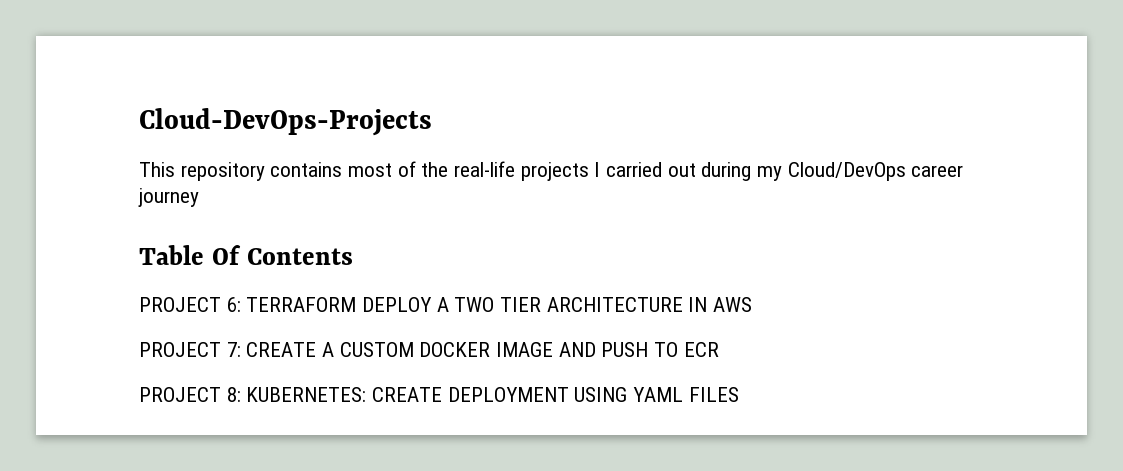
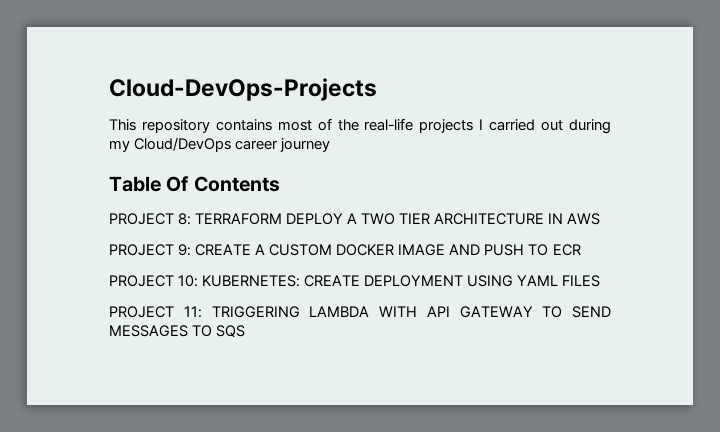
- PROJECT 6: TERRAFORM DEPLOY A TWO TIER ARCHITECTURE IN AWS
+ PROJECT 8: TERRAFORM DEPLOY A TWO TIER ARCHITECTURE IN AWS
- PROJECT 7: CREATE A CUSTOM DOCKER IMAGE AND PUSH TO ECR
+ PROJECT 9: CREATE A CUSTOM DOCKER IMAGE AND PUSH TO ECR
- PROJECT 8: KUBERNETES: CREATE DEPLOYMENT USING YAML FILES
+ PROJECT 10: KUBERNETES: CREATE DEPLOYMENT USING YAML FILES
+ PROJECT 11: TRIGGERING LAMBDA WITH API GATEWAY TO SEND MESSAGES TO SQS

